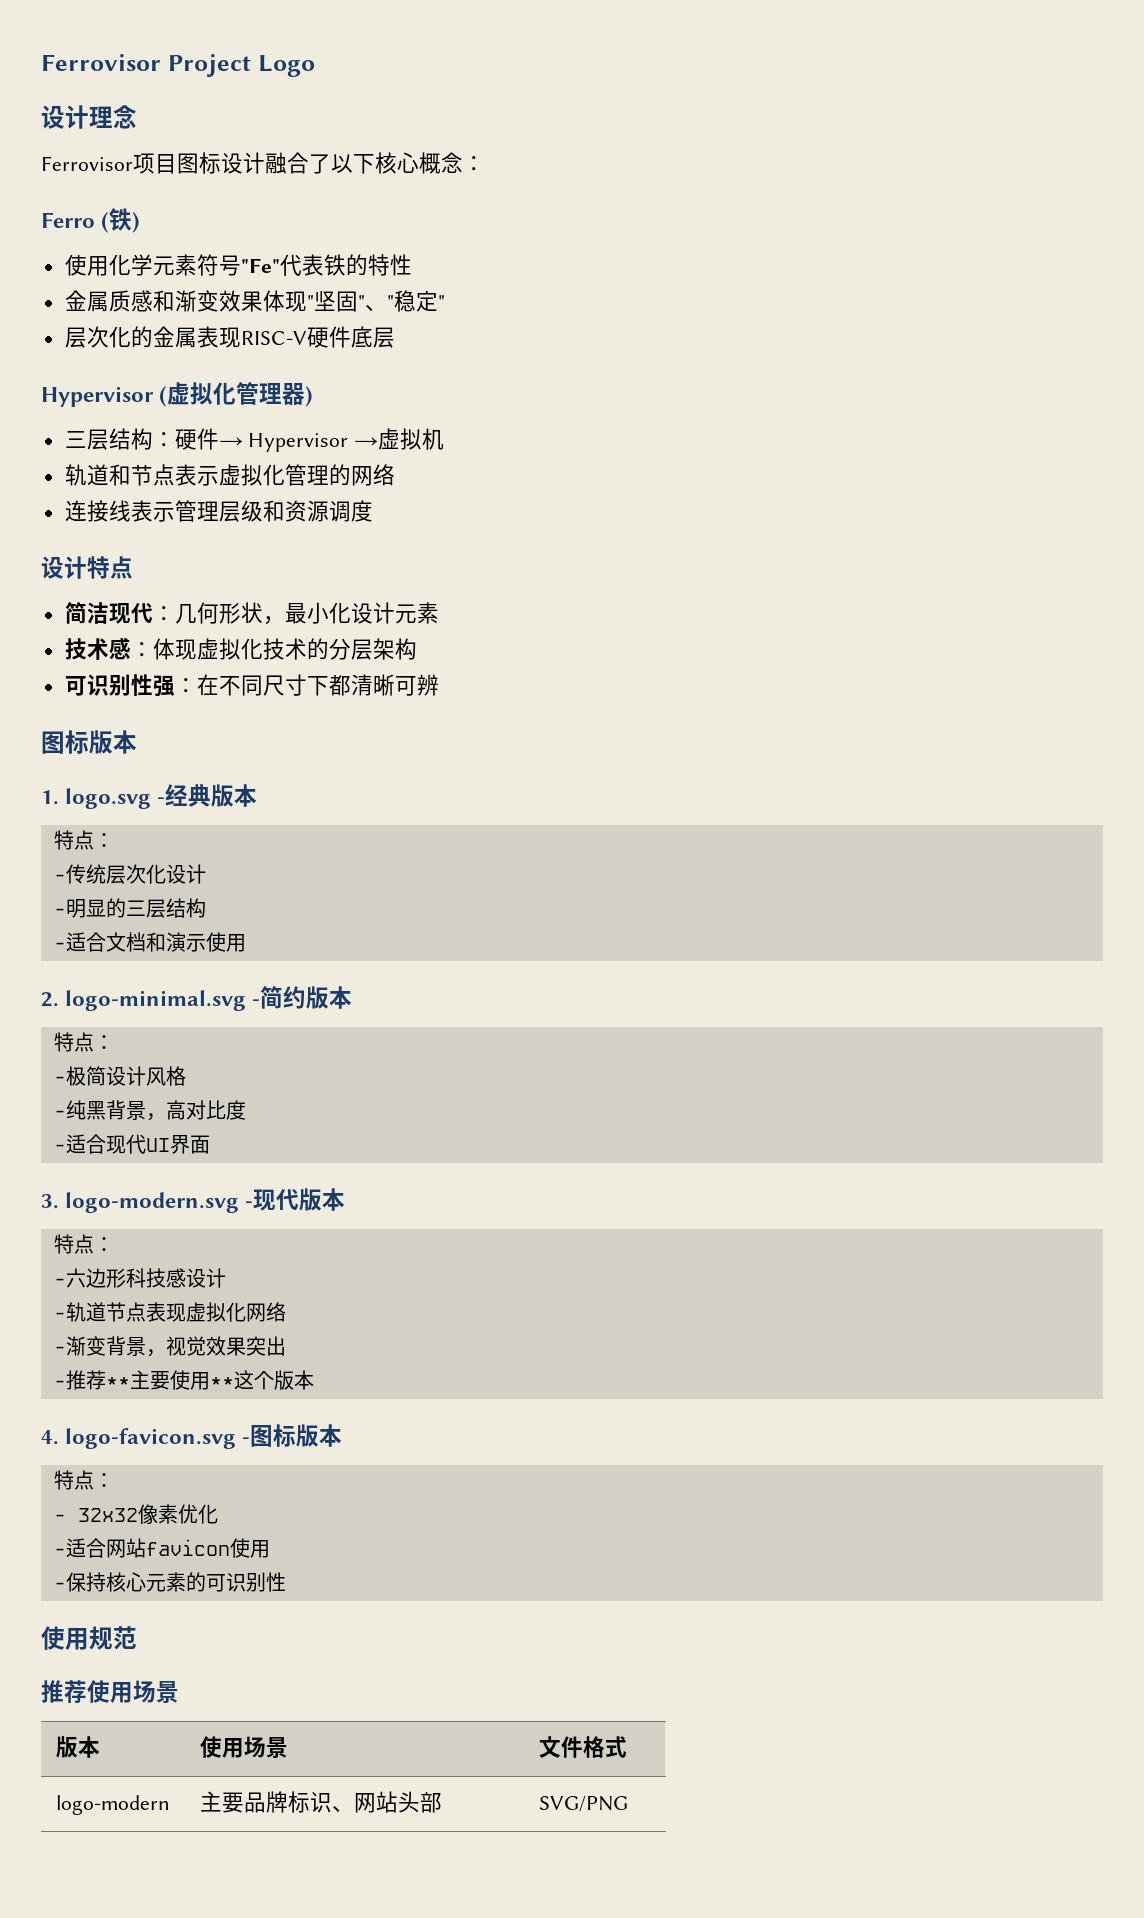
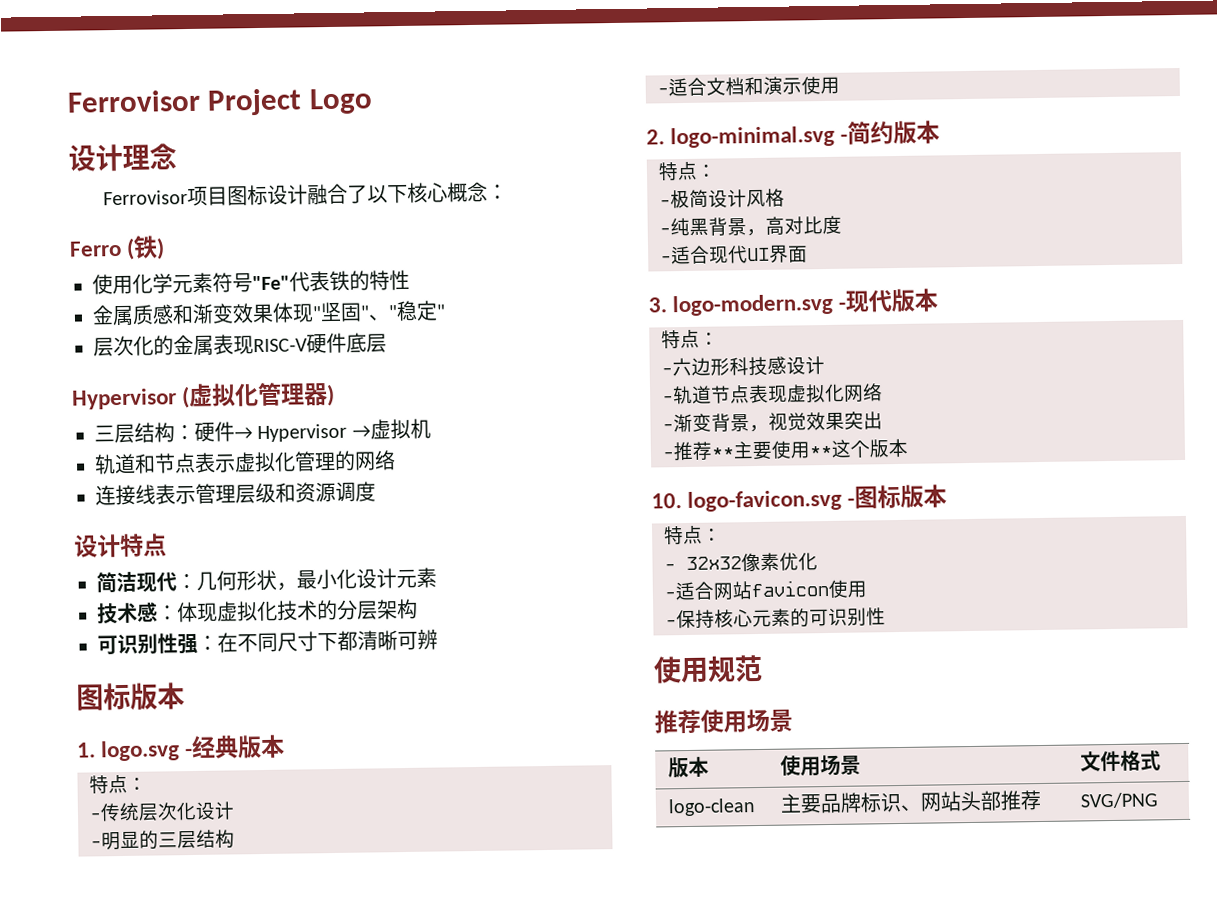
- 4. logo-favicon.svg -图标版本
+ 10. logo-favicon.svg -图标版本
- logo-modern | 主要品牌标识、网站头部 | SVG/PNG
+ logo-clean | 主要品牌标识、网站头部推荐 | SVG/PNG

